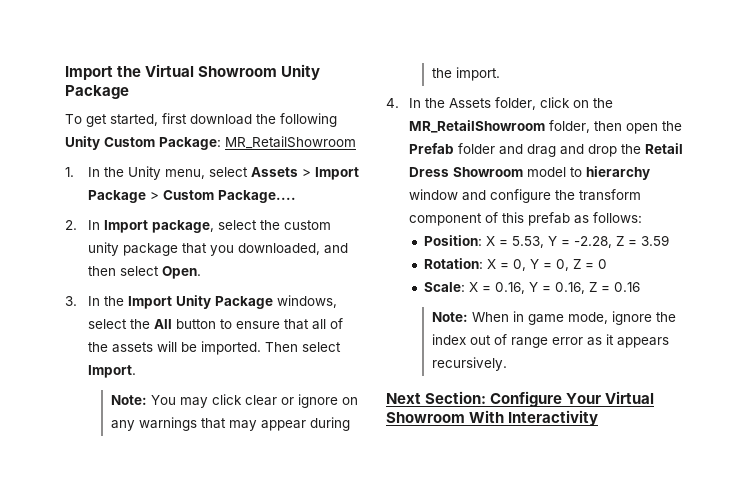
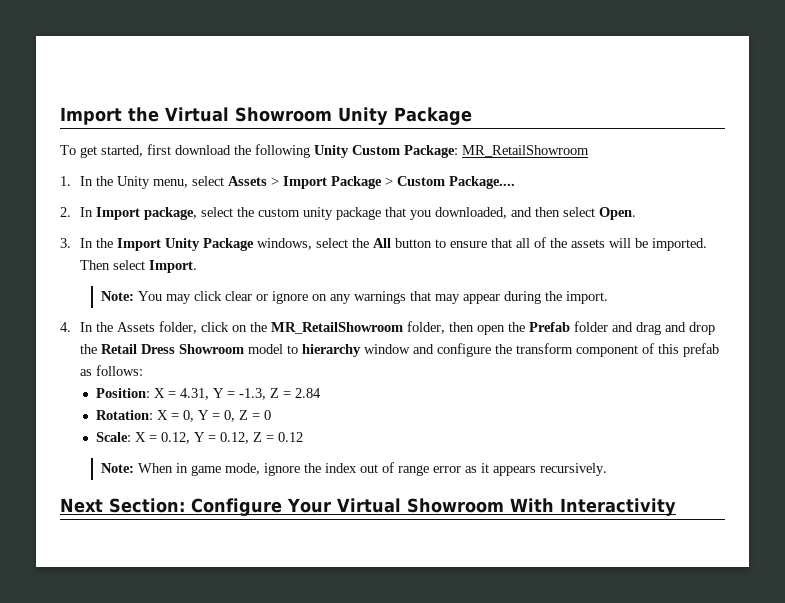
- Position: X = 5.53, Y = -2.28, Z = 3.59
+ Position: X = 4.31, Y = -1.3, Z = 2.84
- Scale: X = 0.16, Y = 0.16, Z = 0.16
+ Scale: X = 0.12, Y = 0.12, Z = 0.12

